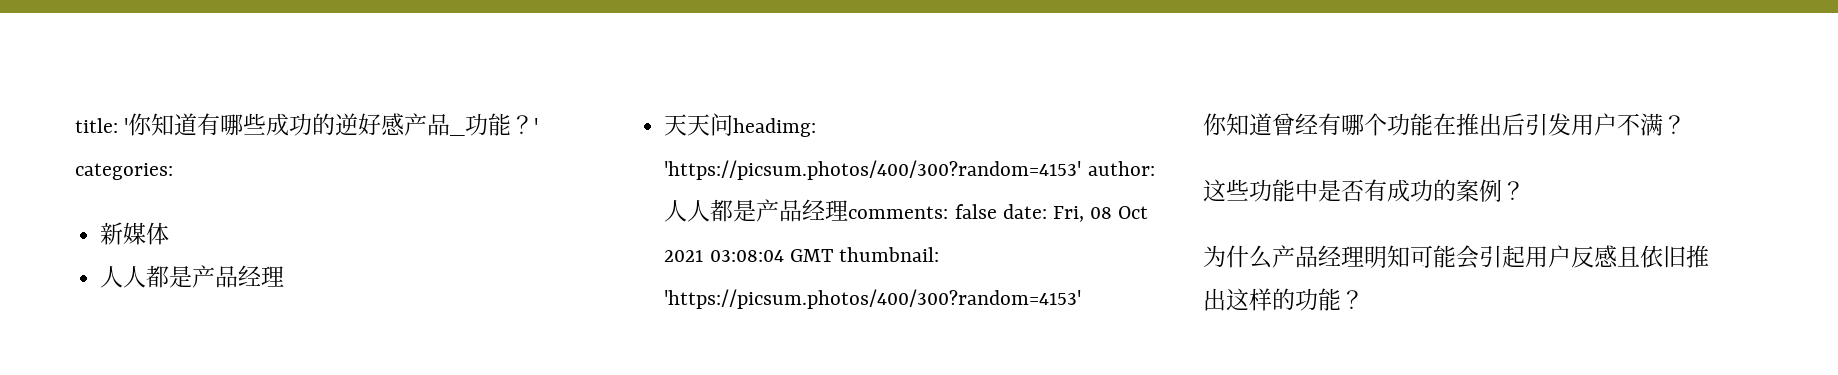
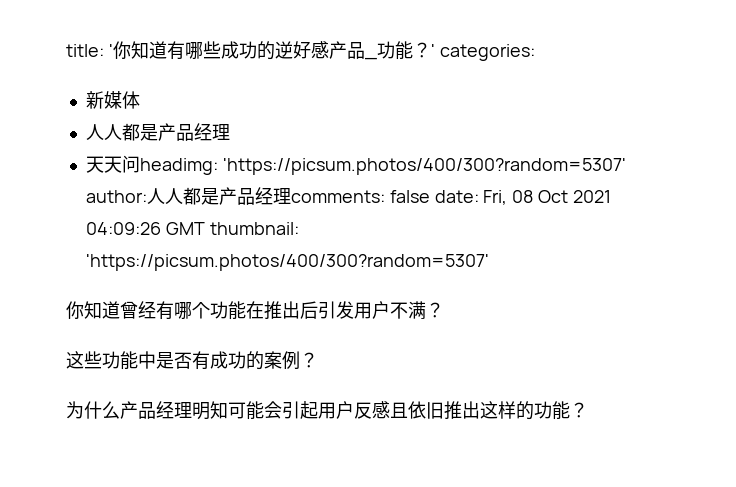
- 天天问headimg: 'https://picsum.photos/400/300?random=4153' author:人人都是产品经理comments: false date: Fri, 08 Oct 2021 03:08:04 GMT thumbnail: 'https://picsum.photos/400/300?random=4153'
+ 天天问headimg: 'https://picsum.photos/400/300?random=5307' author:人人都是产品经理comments: false date: Fri, 08 Oct 2021 04:09:26 GMT thumbnail: 'https://picsum.photos/400/300?random=5307'

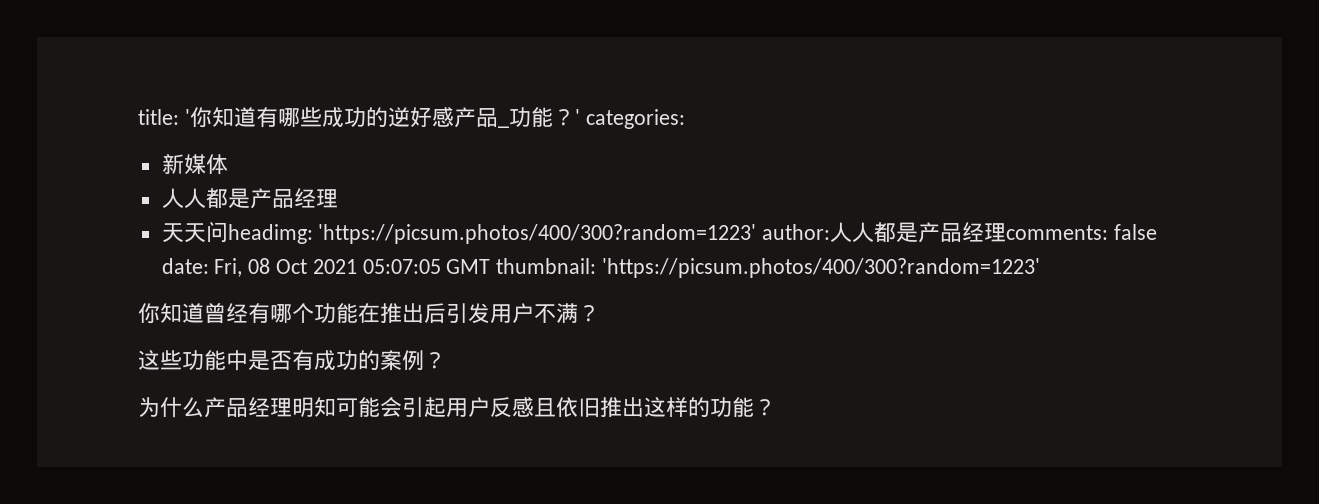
- 天天问headimg: 'https://picsum.photos/400/300?random=5307' author:人人都是产品经理comments: false date: Fri, 08 Oct 2021 04:09:26 GMT thumbnail: 'https://picsum.photos/400/300?random=5307'
+ 天天问headimg: 'https://picsum.photos/400/300?random=1223' author:人人都是产品经理comments: false date: Fri, 08 Oct 2021 05:07:05 GMT thumbnail: 'https://picsum.photos/400/300?random=1223'

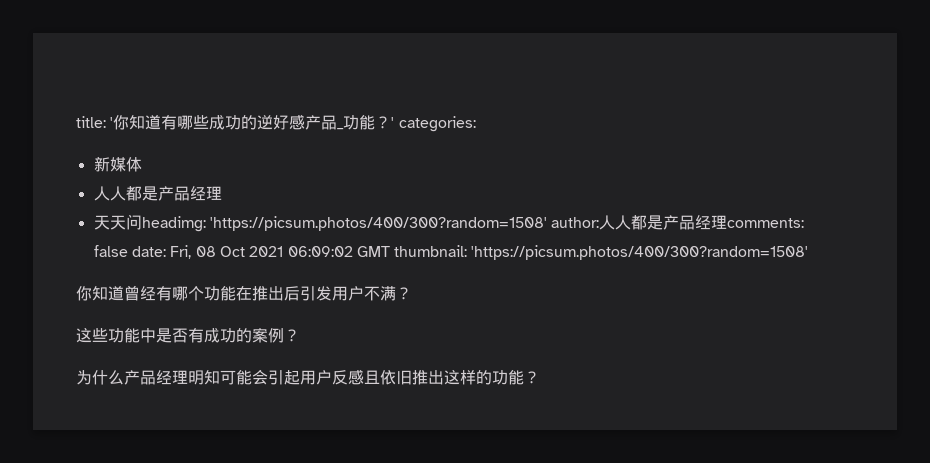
- 天天问headimg: 'https://picsum.photos/400/300?random=1223' author:人人都是产品经理comments: false date: Fri, 08 Oct 2021 05:07:05 GMT thumbnail: 'https://picsum.photos/400/300?random=1223'
+ 天天问headimg: 'https://picsum.photos/400/300?random=1508' author:人人都是产品经理comments: false date: Fri, 08 Oct 2021 06:09:02 GMT thumbnail: 'https://picsum.photos/400/300?random=1508'

